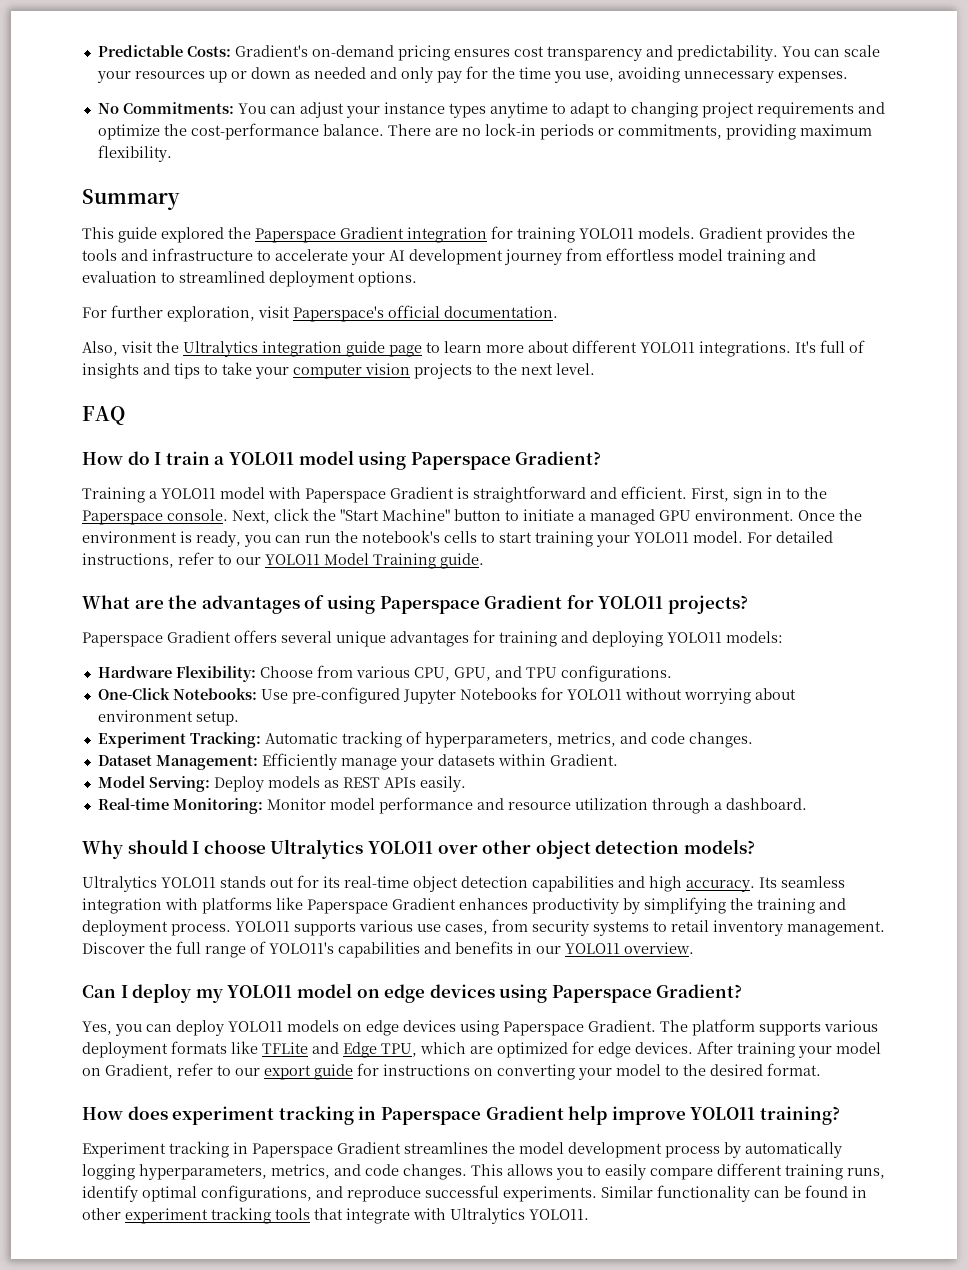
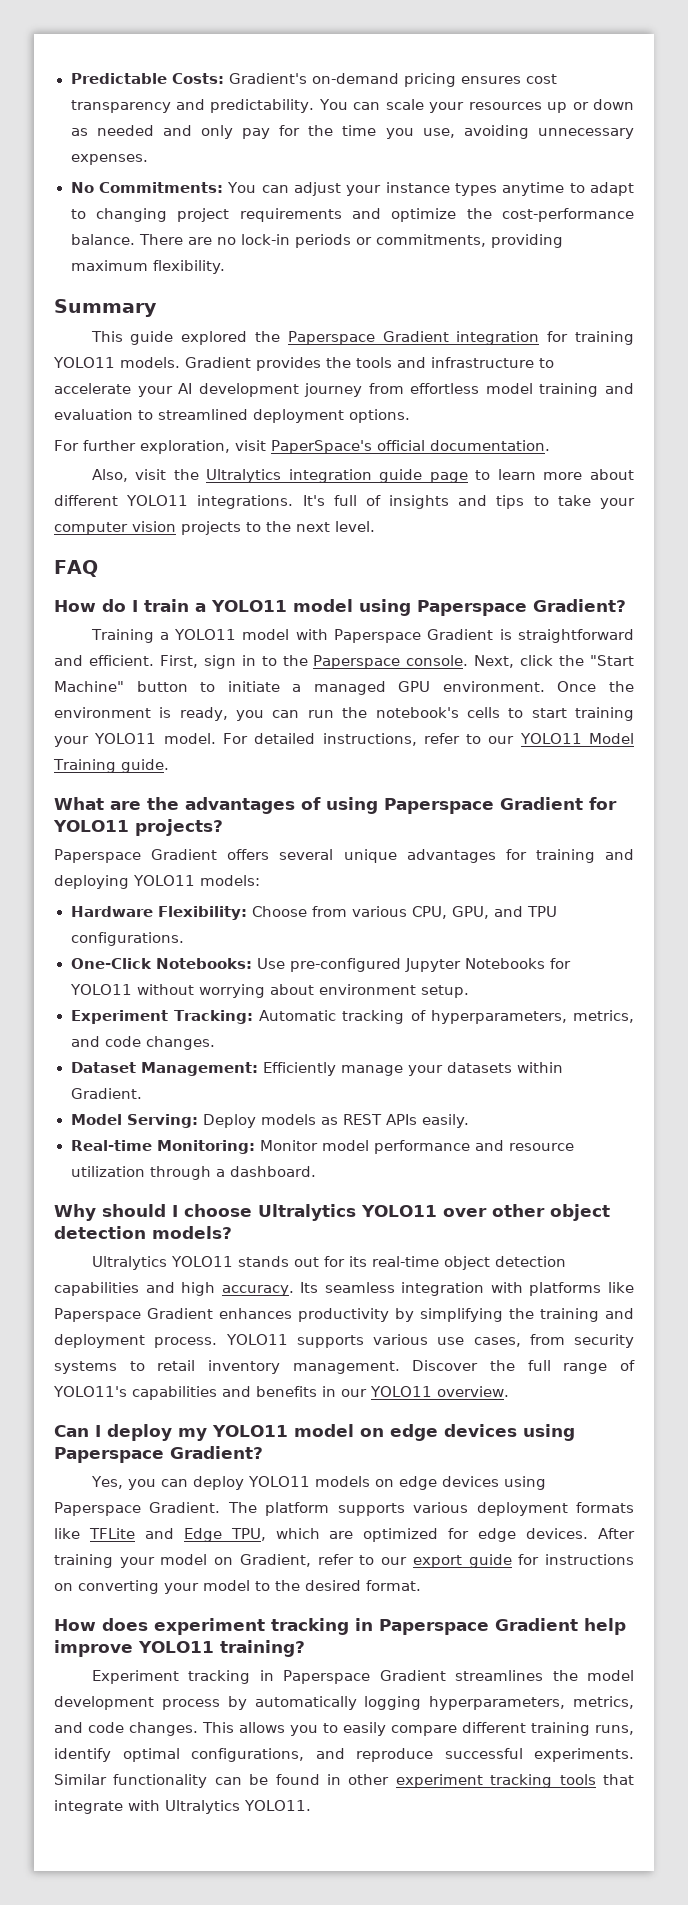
- For further exploration, visit Paperspace's official documentation.
+ For further exploration, visit PaperSpace's official documentation.

